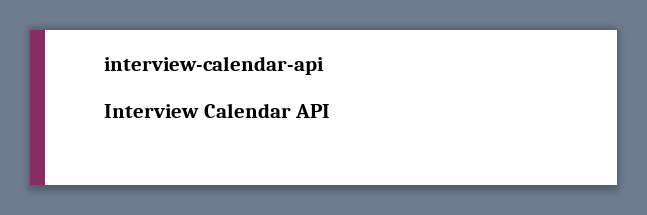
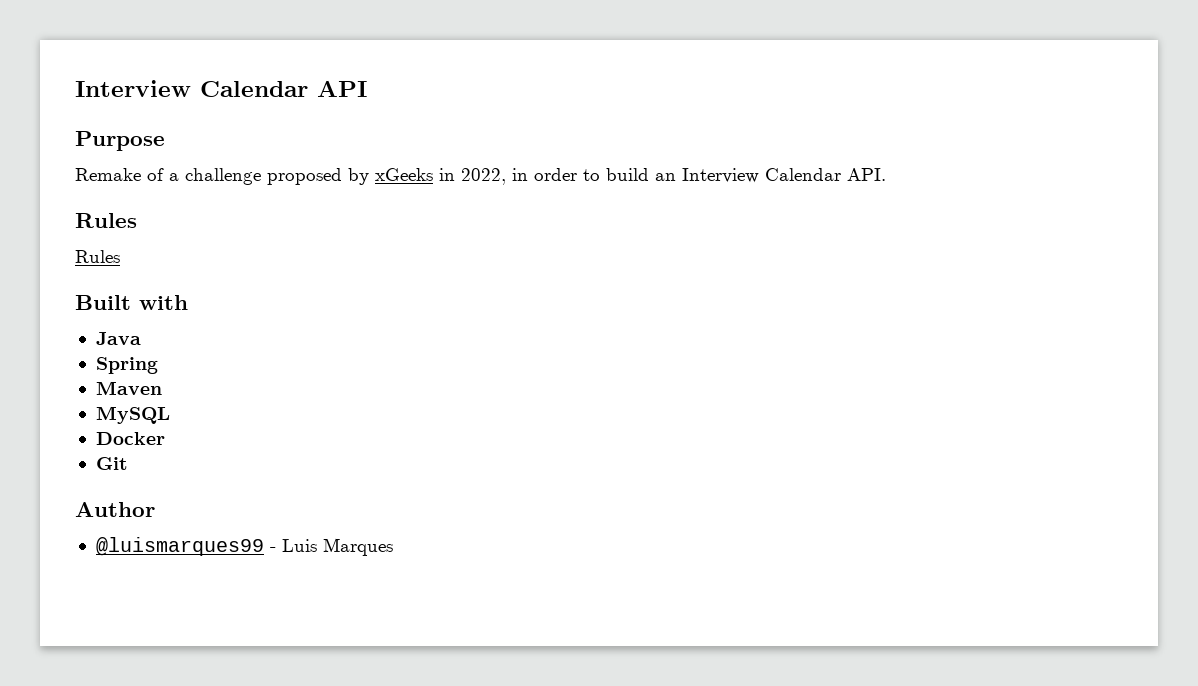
- interview-calendar-api
+ Purpose
+ Remake of a challenge proposed by xGeeks in 2022, in order to build an Interview Calendar API.
+ Rules
+ Rules
+ Built with
+ Java
+ Spring
+ Maven
+ MySQL
+ Docker
+ Git
+ Author
+ @luismarques99 - Luis Marques

